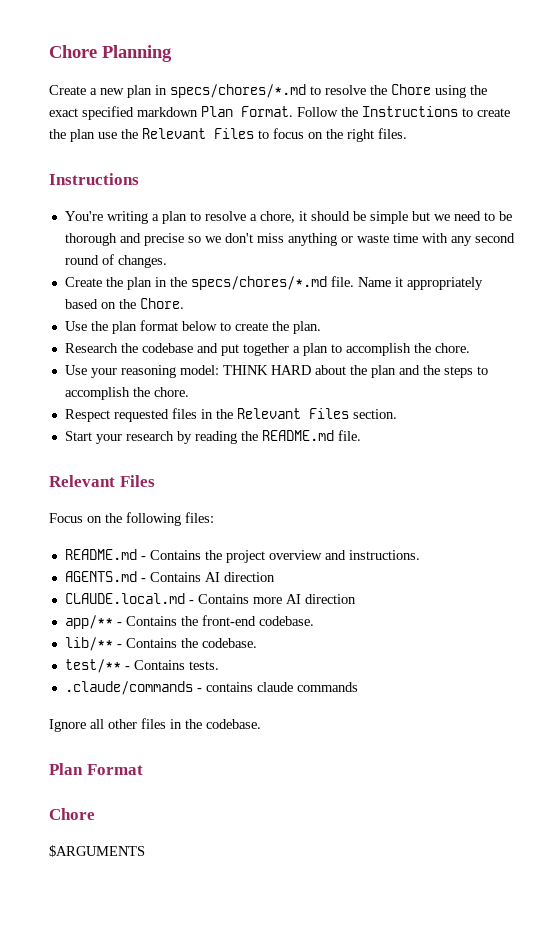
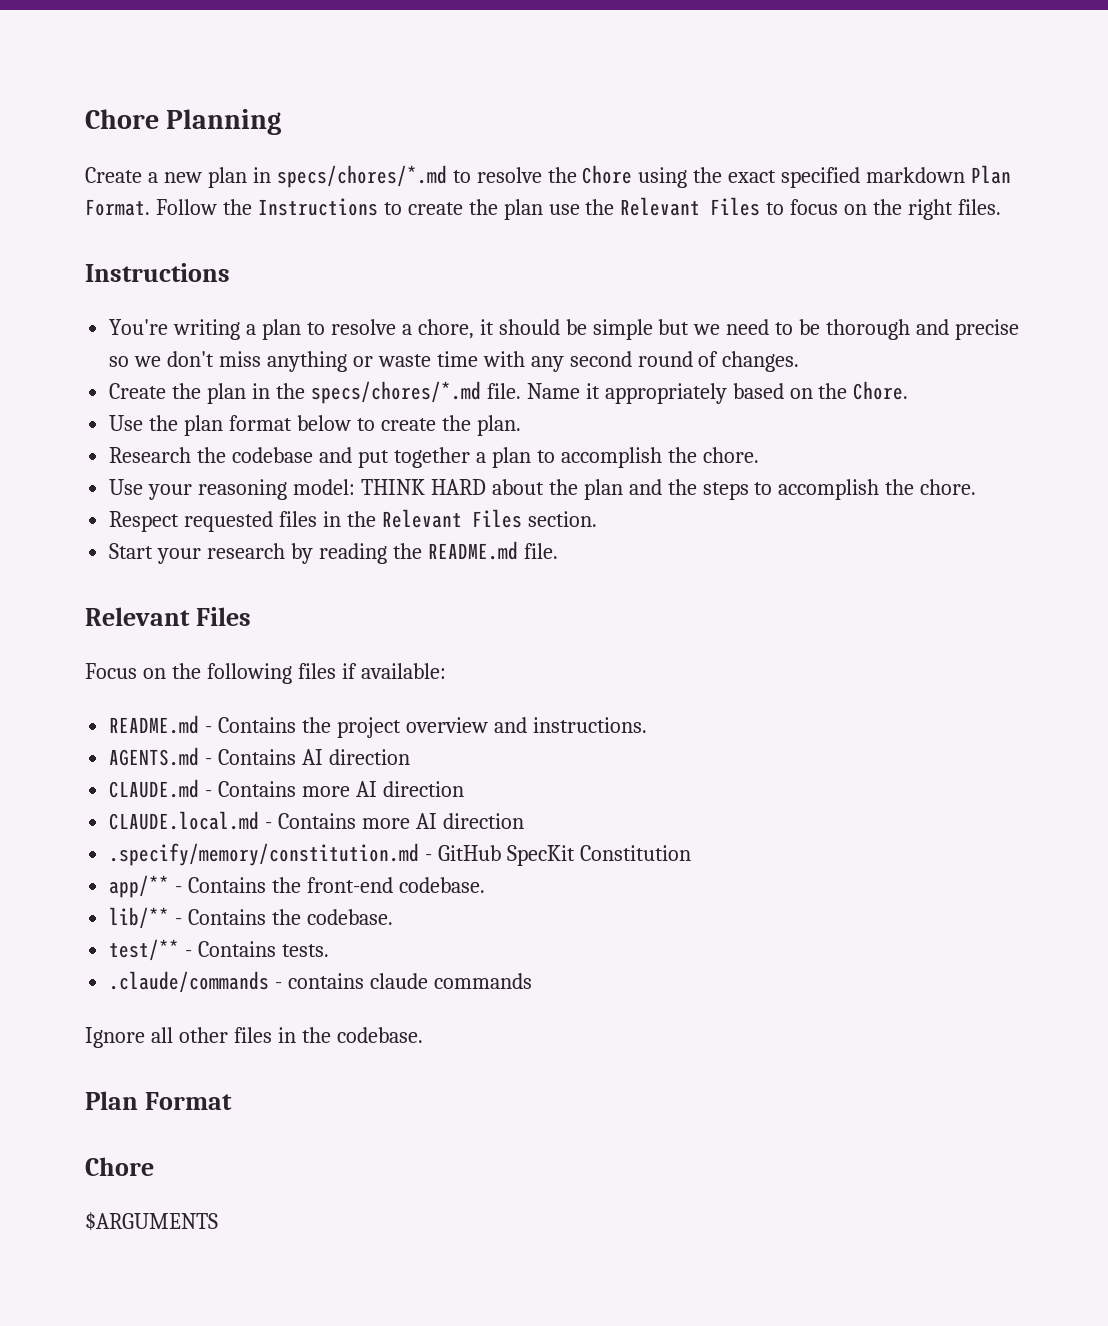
- Focus on the following files:
+ Focus on the following files if available:
+ CLAUDE.md - Contains more AI direction
+ .specify/memory/constitution.md - GitHub SpecKit Constitution

